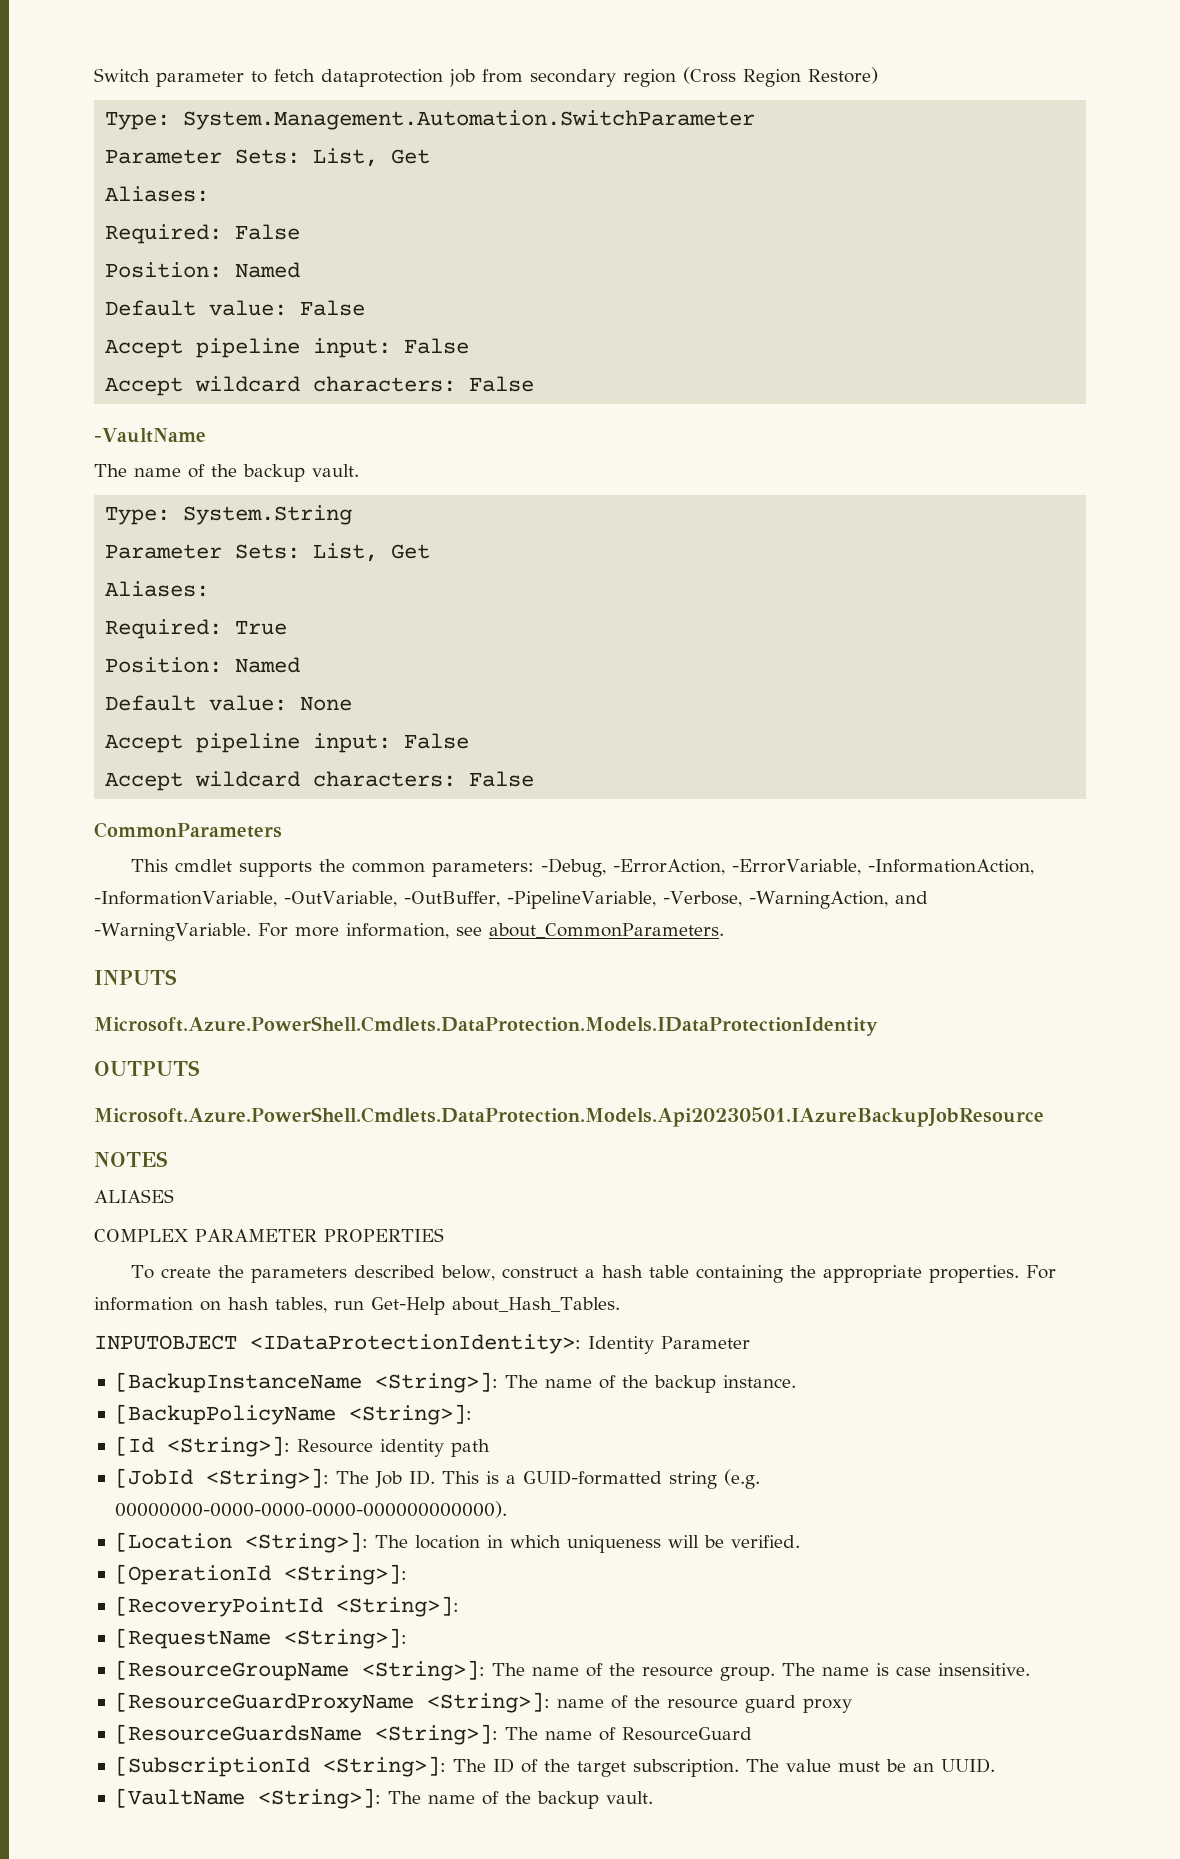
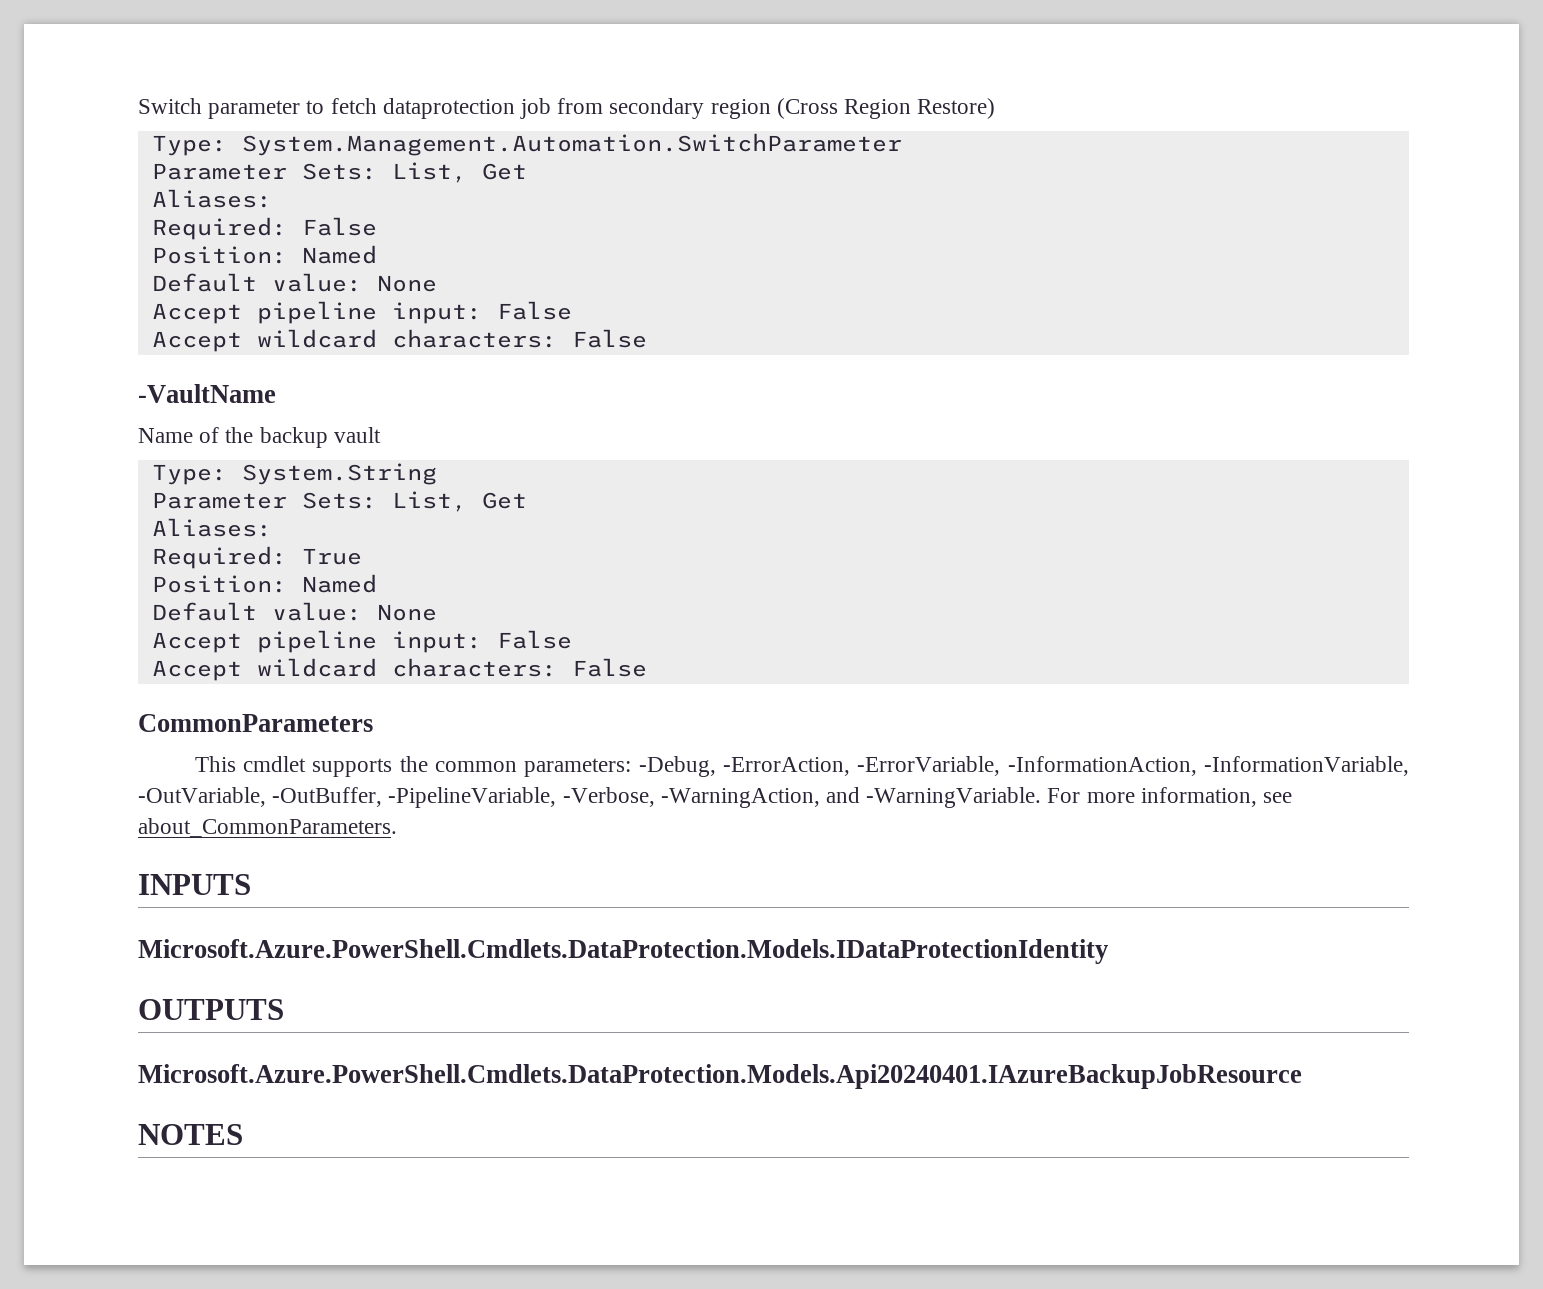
  Required: False
  Position: Named
- Default value: False
+ Default value: None
  -VaultName
- The name of the backup vault.
+ Name of the backup vault
- Microsoft.Azure.PowerShell.Cmdlets.DataProtection.Models.Api20230501.IAzureBackupJobResource
+ Microsoft.Azure.PowerShell.Cmdlets.DataProtection.Models.Api20240401.IAzureBackupJobResource
- ALIASES
- COMPLEX PARAMETER PROPERTIES
- To create the parameters described below, construct a hash table containing the appropriate properties. For information on hash tables, run Get-Help about_Hash_Tables.
- INPUTOBJECT <IDataProtectionIdentity>: Identity Parameter
- [BackupInstanceName <String>]: The name of the backup instance.
- [BackupPolicyName <String>]:
- [Id <String>]: Resource identity path
- [JobId <String>]: The Job ID. This is a GUID-formatted string (e.g. 00000000-0000-0000-0000-000000000000).
- [Location <String>]: The location in which uniqueness will be verified.
- [OperationId <String>]:
- [RecoveryPointId <String>]:
- [RequestName <String>]:
- [ResourceGroupName <String>]: The name of the resource group. The name is case insensitive.
- [ResourceGuardProxyName <String>]: name of the resource guard proxy
- [ResourceGuardsName <String>]: The name of ResourceGuard
- [SubscriptionId <String>]: The ID of the target subscription. The value must be an UUID.
- [VaultName <String>]: The name of the backup vault.

